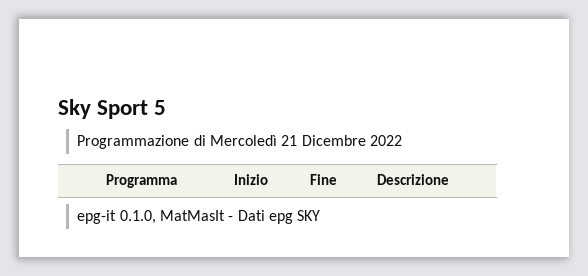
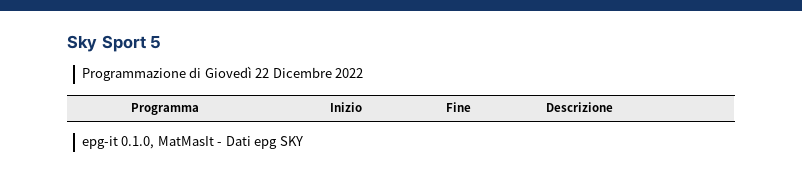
- Programmazione di Mercoledì 21 Dicembre 2022
+ Programmazione di Giovedì 22 Dicembre 2022

